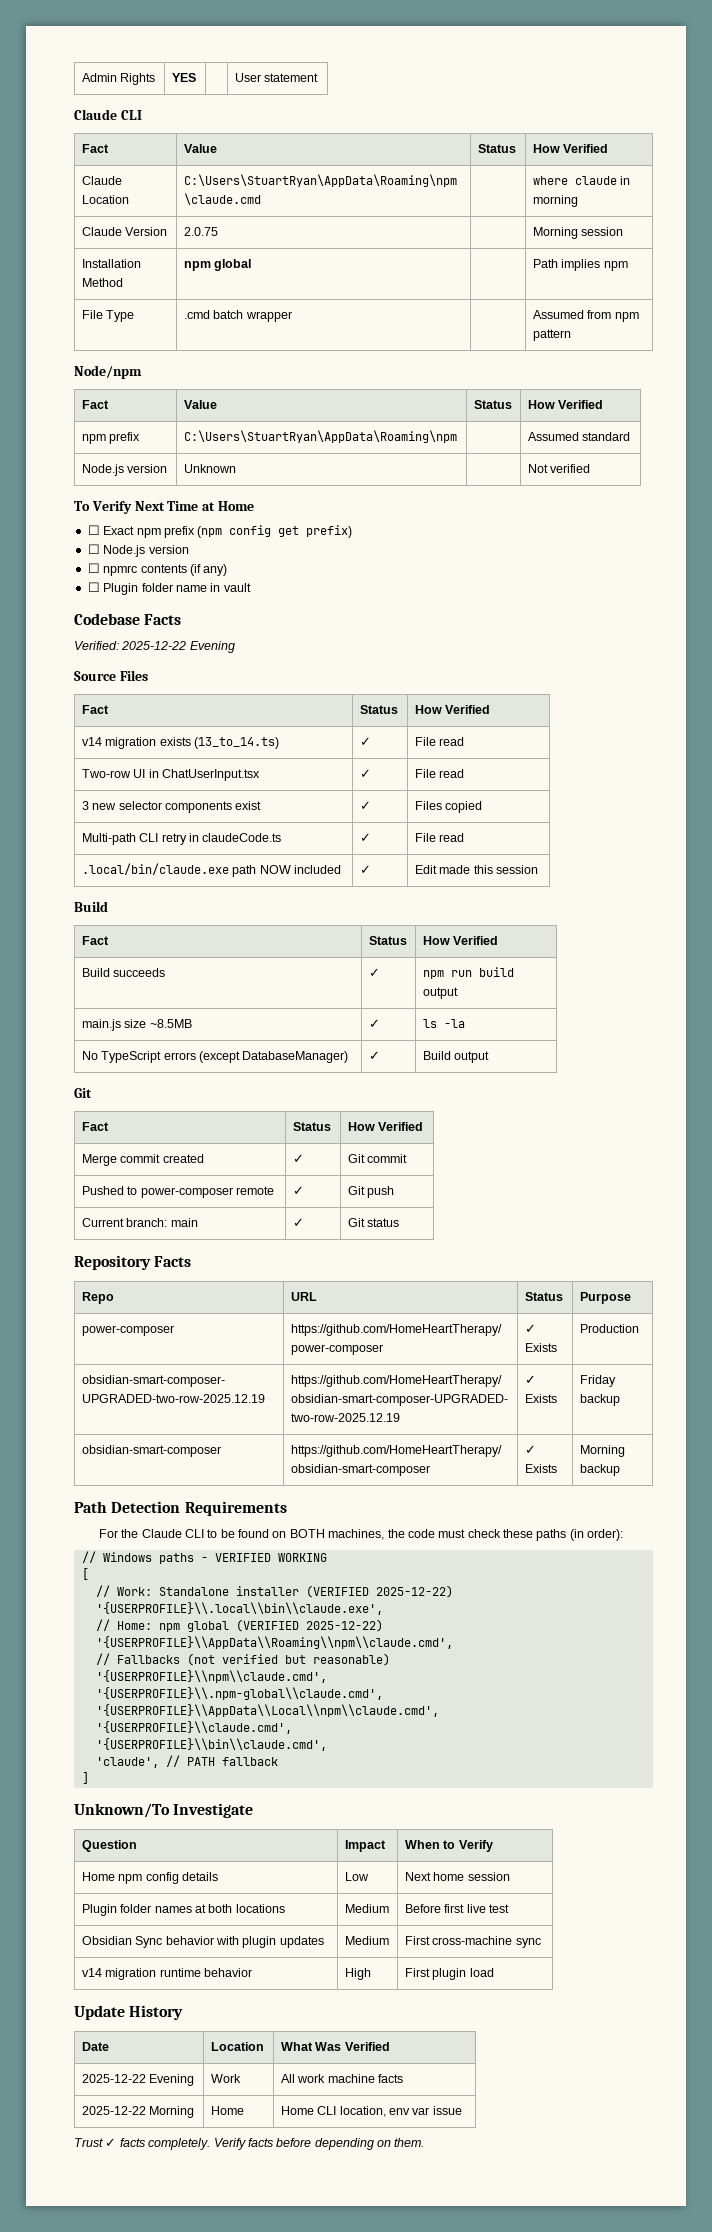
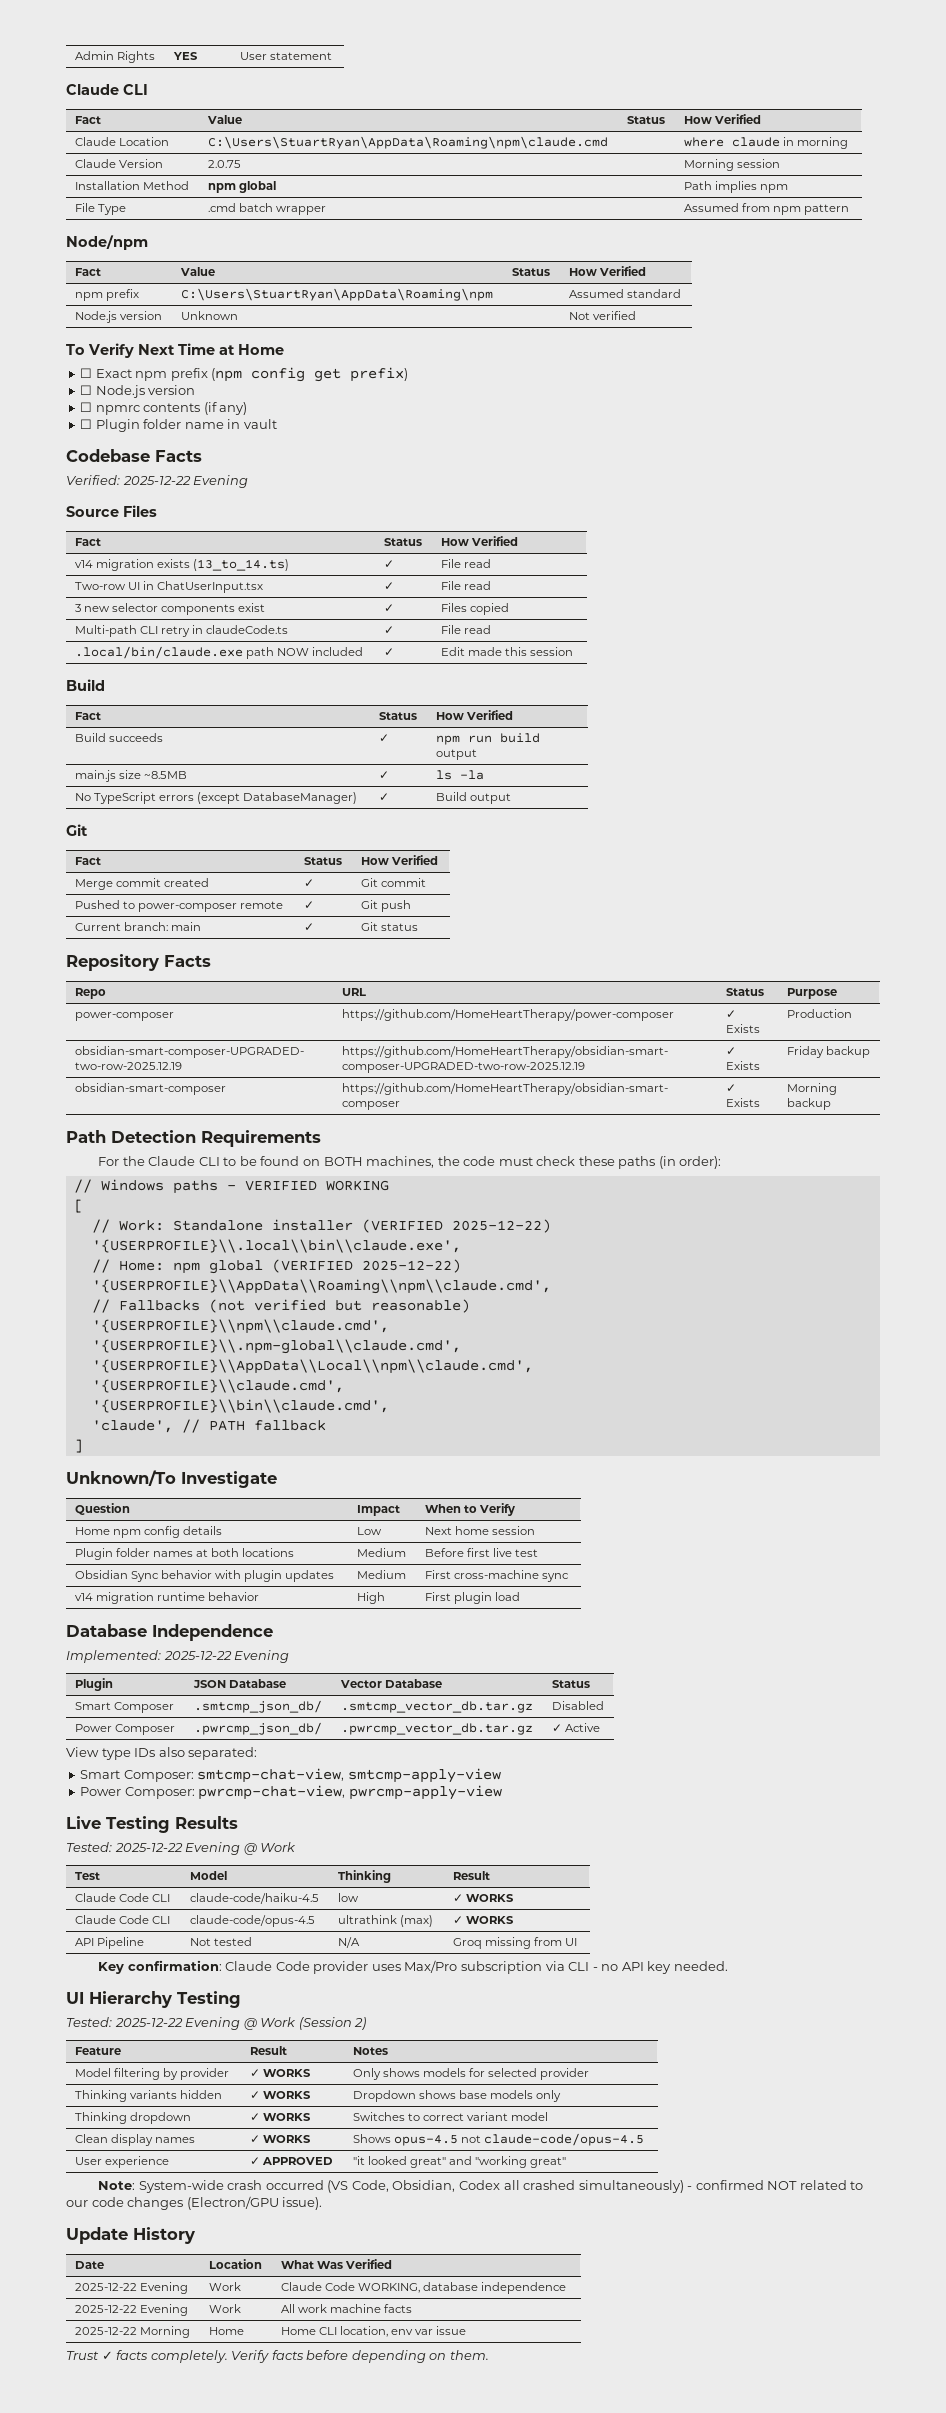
+ Database Independence
+ Implemented: 2025-12-22 Evening
+ Plugin | JSON Database | Vector Database | Status
+ Smart Composer | .smtcmp_json_db/ | .smtcmp_vector_db.tar.gz | Disabled
+ Power Composer | .pwrcmp_json_db/ | .pwrcmp_vector_db.tar.gz | ✓ Active
+ View type IDs also separated:
+ Smart Composer: smtcmp-chat-view, smtcmp-apply-view
+ Power Composer: pwrcmp-chat-view, pwrcmp-apply-view
+ Live Testing Results
+ Tested: 2025-12-22 Evening @ Work
+ Test | Model | Thinking | Result
+ Claude Code CLI | claude-code/haiku-4.5 | low | ✓ WORKS
+ Claude Code CLI | claude-code/opus-4.5 | ultrathink (max) | ✓ WORKS
+ API Pipeline | Not tested | N/A | Groq missing from UI
+ Key confirmation: Claude Code provider uses Max/Pro subscription via CLI - no API key needed.
+ UI Hierarchy Testing
+ Tested: 2025-12-22 Evening @ Work (Session 2)
+ Feature | Result | Notes
+ Model filtering by provider | ✓ WORKS | Only shows models for selected provider
+ Thinking variants hidden | ✓ WORKS | Dropdown shows base models only
+ Thinking dropdown | ✓ WORKS | Switches to correct variant model
+ Clean display names | ✓ WORKS | Shows opus-4.5 not claude-code/opus-4.5
+ User experience | ✓ APPROVED | "it looked great" and "working great"
+ Note: System-wide crash occurred (VS Code, Obsidian, Codex all crashed simultaneously) - confirmed NOT related to our code changes (Electron/GPU issue).
+ 2025-12-22 Evening | Work | Claude Code WORKING, database independence

